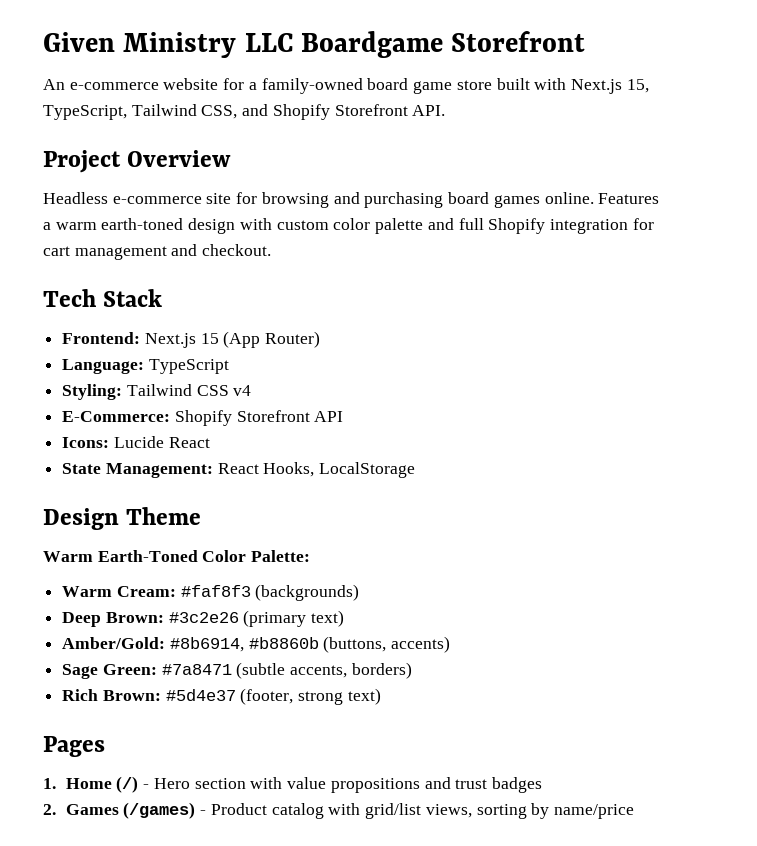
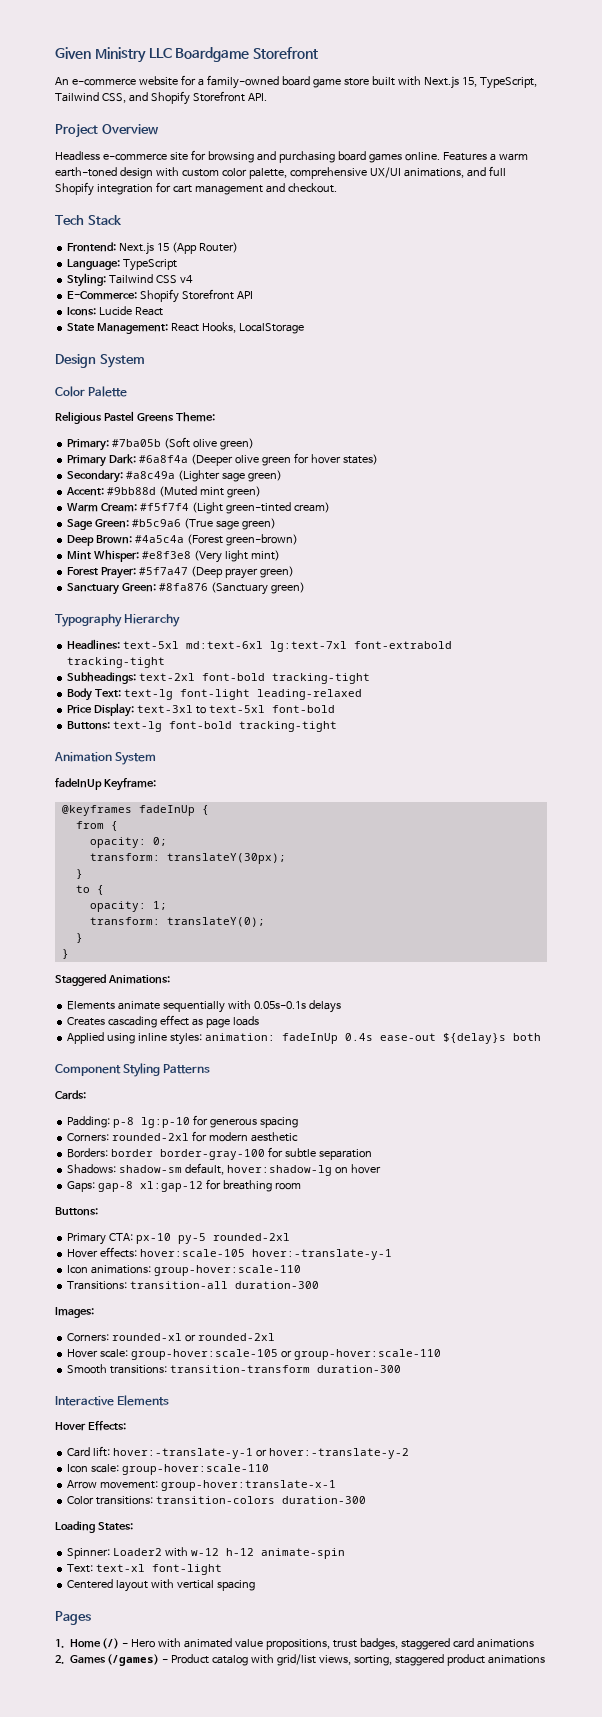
- Features a warm earth-toned design with custom color palette and full Shopify integration for cart management and checkout.
+ Features a warm earth-toned design with custom color palette, comprehensive UX/UI animations, and full Shopify integration for cart management and checkout.
- Design Theme
- Warm Earth-Toned Color Palette:
- Warm Cream: #faf8f3 (backgrounds)
- Deep Brown: #3c2e26 (primary text)
- Amber/Gold: #8b6914, #b8860b (buttons, accents)
- Sage Green: #7a8471 (subtle accents, borders)
- Rich Brown: #5d4e37 (footer, strong text)
+ Design System
+ Color Palette
+ Religious Pastel Greens Theme:
+ Primary: #7ba05b (Soft olive green)
+ Primary Dark: #6a8f4a (Deeper olive green for hover states)
+ Secondary: #a8c49a (Lighter sage green)
+ Accent: #9bb88d (Muted mint green)
+ Warm Cream: #f5f7f4 (Light green-tinted cream)
+ Sage Green: #b5c9a6 (True sage green)
+ Deep Brown: #4a5c4a (Forest green-brown)
+ Mint Whisper: #e8f3e8 (Very light mint)
+ Forest Prayer: #5f7a47 (Deep prayer green)
+ Sanctuary Green: #8fa876 (Sanctuary green)
+ Typography Hierarchy
+ Headlines: text-5xl md:text-6xl lg:text-7xl font-extrabold tracking-tight
+ Subheadings: text-2xl font-bold tracking-tight
+ Body Text: text-lg font-light leading-relaxed
+ Price Display: text-3xl to text-5xl font-bold
+ Buttons: text-lg font-bold tracking-tight
+ Animation System
+ fadeInUp Keyframe:
+ @keyframes fadeInUp {
+ from {
+ opacity: 0;
+ transform: translateY(30px);
+ }
+ to {
+ opacity: 1;
+ transform: translateY(0);
+ }
+ }
+ Staggered Animations:
+ Elements animate sequentially with 0.05s-0.1s delays
+ Creates cascading effect as page loads
+ Applied using inline styles: animation: fadeInUp 0.4s ease-out ${delay}s both
+ Component Styling Patterns
+ Cards:
+ Padding: p-8 lg:p-10 for generous spacing
+ Corners: rounded-2xl for modern aesthetic
+ Borders: border border-gray-100 for subtle separation
+ Shadows: shadow-sm default, hover:shadow-lg on hover
+ Gaps: gap-8 xl:gap-12 for breathing room
+ Buttons:
+ Primary CTA: px-10 py-5 rounded-2xl
+ Hover effects: hover:scale-105 hover:-translate-y-1
+ Icon animations: group-hover:scale-110
+ Transitions: transition-all duration-300
+ Images:
+ Corners: rounded-xl or rounded-2xl
+ Hover scale: group-hover:scale-105 or group-hover:scale-110
+ Smooth transitions: transition-transform duration-300
+ Interactive Elements
+ Hover Effects:
+ Card lift: hover:-translate-y-1 or hover:-translate-y-2
+ Icon scale: group-hover:scale-110
+ Arrow movement: group-hover:translate-x-1
+ Color transitions: transition-colors duration-300
+ Loading States:
+ Spinner: Loader2 with w-12 h-12 animate-spin
+ Text: text-xl font-light
+ Centered layout with vertical spacing
- 1. Home (/) - Hero section with value propositions and trust badges
+ 1. Home (/) - Hero with animated value propositions, trust badges, staggered card animations
- 2. Games (/games) - Product catalog with grid/list views, sorting by name/price
+ 2. Games (/games) - Product catalog with grid/list views, sorting, staggered product animations

